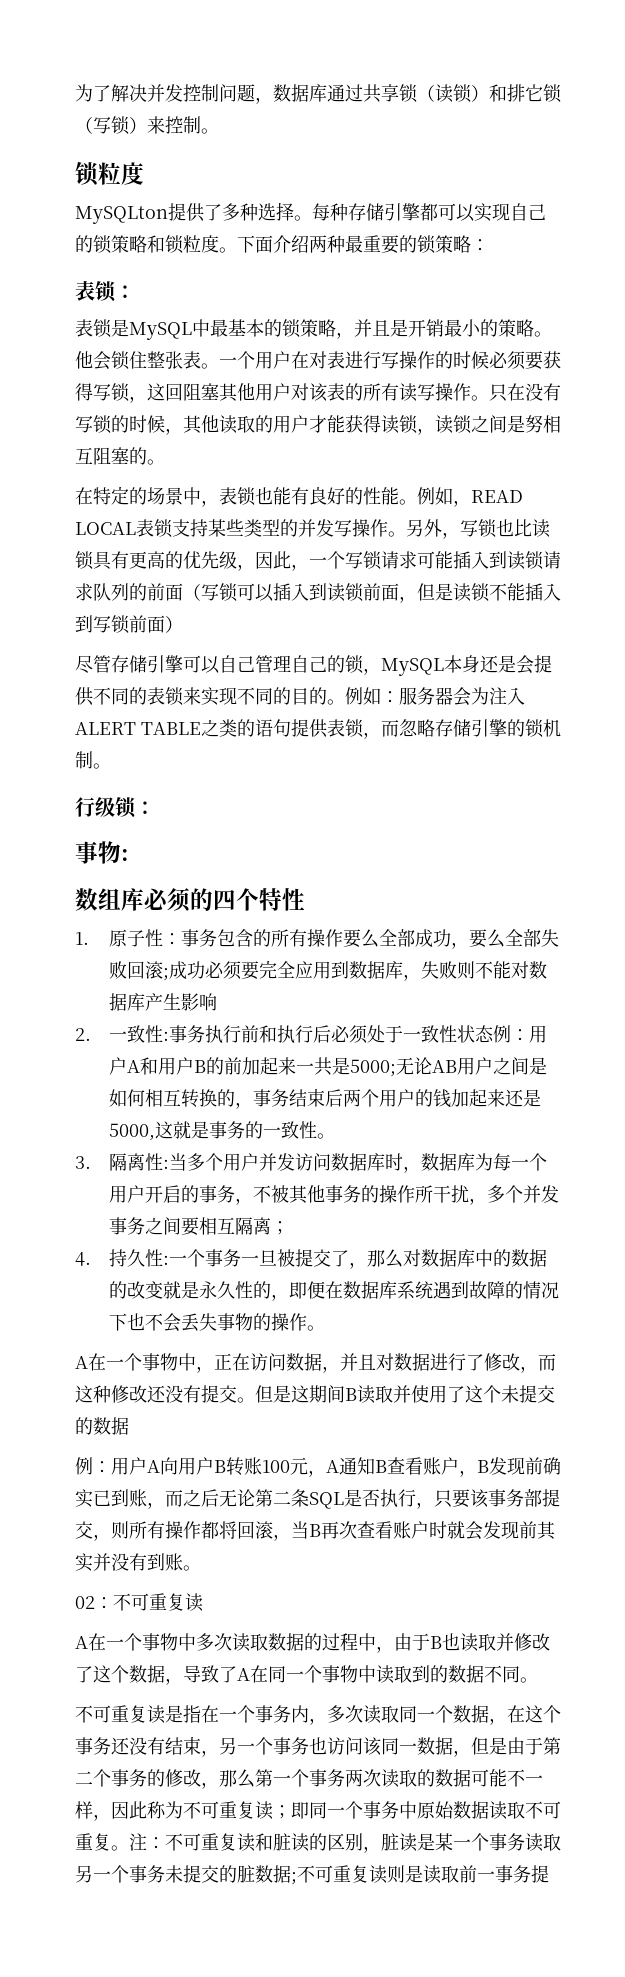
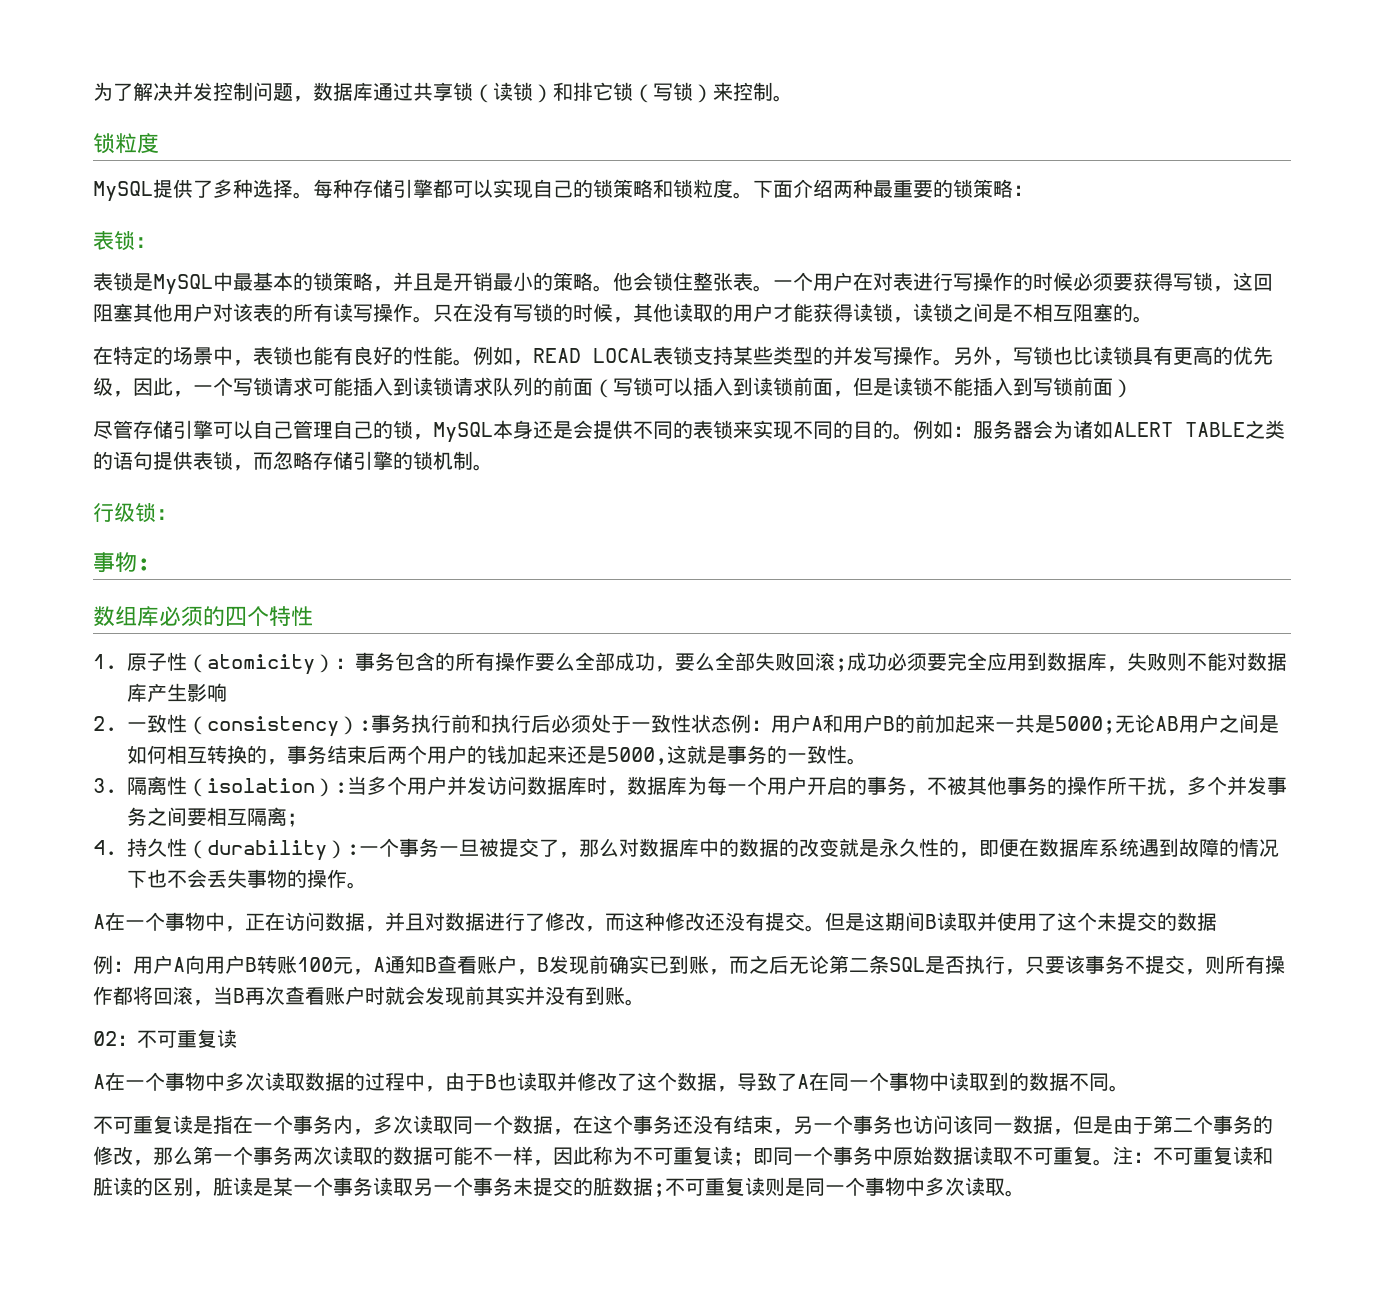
- MySQLton提供了多种选择。
+ MySQL提供了多种选择。
- 只在没有写锁的时候，其他读取的用户才能获得读锁，读锁之间是努相互阻塞的。
+ 只在没有写锁的时候，其他读取的用户才能获得读锁，读锁之间是不相互阻塞的。
- 例如：服务器会为注入ALERT TABLE之类的语句提供表锁，而忽略存储引擎的锁机制。
+ 例如：服务器会为诸如ALERT TABLE之类的语句提供表锁，而忽略存储引擎的锁机制。
- 1.原子性：事务包含的所有操作要么全部成功，要么全部失败回滚;成功必须要完全应用到数据库，失败则不能对数据库产生影响
+ 1.原子性（atomicity）：事务包含的所有操作要么全部成功，要么全部失败回滚;成功必须要完全应用到数据库，失败则不能对数据库产生影响
- 2.一致性:事务执行前和执行后必须处于一致性状态例：用户A和用户B的前加起来一共是5000;无论AB用户之间是如何相互转换的，事务结束后两个用户的钱加起来还是5000,这就是事务的一致性。
+ 2.一致性（consistency）:事务执行前和执行后必须处于一致性状态例：用户A和用户B的前加起来一共是5000;无论AB用户之间是如何相互转换的，事务结束后两个用户的钱加起来还是5000,这就是事务的一致性。
- 3.隔离性:当多个用户并发访问数据库时，数据库为每一个用户开启的事务，不被其他事务的操作所干扰，多个并发事务之间要相互隔离；
+ 3.隔离性（isolation）:当多个用户并发访问数据库时，数据库为每一个用户开启的事务，不被其他事务的操作所干扰，多个并发事务之间要相互隔离；
- 4.持久性:一个事务一旦被提交了，那么对数据库中的数据的改变就是永久性的，即便在数据库系统遇到故障的情况下也不会丢失事物的操作。
+ 4.持久性（durability）:一个事务一旦被提交了，那么对数据库中的数据的改变就是永久性的，即便在数据库系统遇到故障的情况下也不会丢失事物的操作。
- 例：用户A向用户B转账100元，A通知B查看账户，B发现前确实已到账，而之后无论第二条SQL是否执行，只要该事务部提交，则所有操作都将回滚，当B再次查看账户时就会发现前其实并没有到账。
+ 例：用户A向用户B转账100元，A通知B查看账户，B发现前确实已到账，而之后无论第二条SQL是否执行，只要该事务不提交，则所有操作都将回滚，当B再次查看账户时就会发现前其实并没有到账。
- 注：不可重复读和脏读的区别，脏读是某一个事务读取另一个事务未提交的脏数据;不可重复读则是读取前一事务提
+ 注：不可重复读和脏读的区别，脏读是某一个事务读取另一个事务未提交的脏数据;不可重复读则是同一个事物中多次读取。

